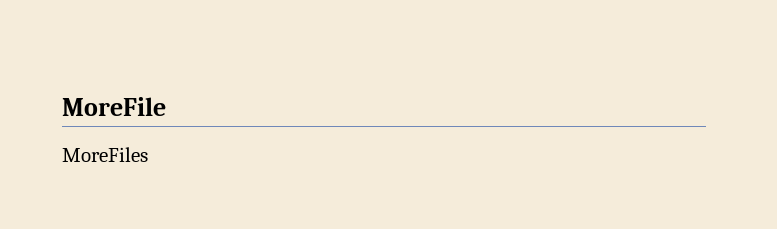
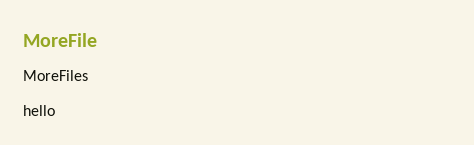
+ hello

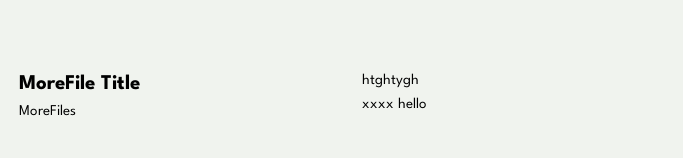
- MoreFile
+ MoreFile Title
- hello
+ htghtygh
+ xxxx hello

